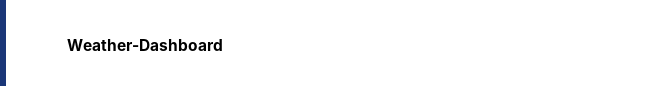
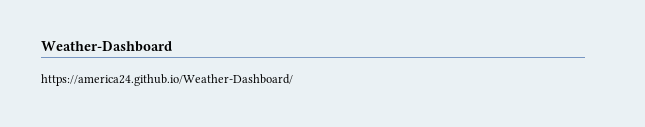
+ https://america24.github.io/Weather-Dashboard/

